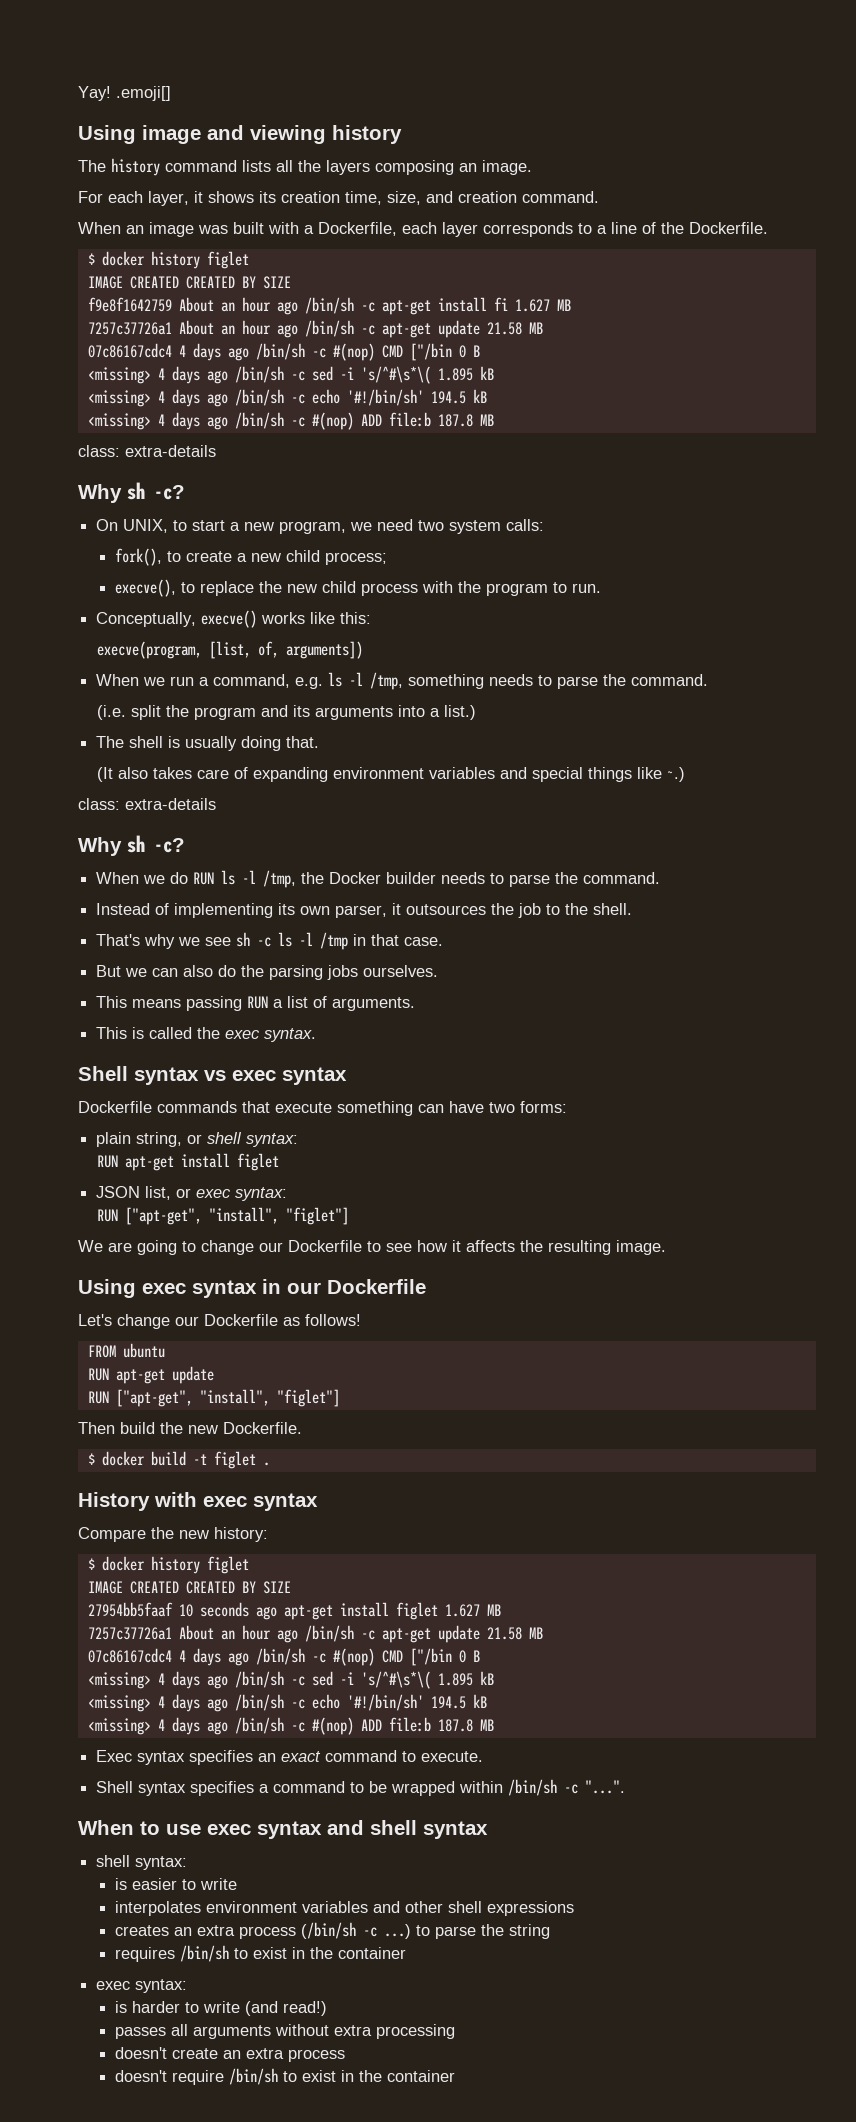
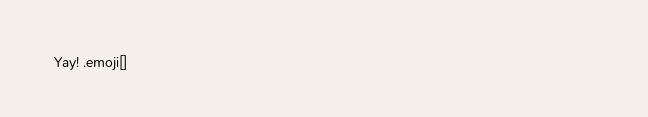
- Using image and viewing history
- The history command lists all the layers composing an image.
- For each layer, it shows its creation time, size, and creation command.
- When an image was built with a Dockerfile, each layer corresponds to a line of the Dockerfile.
- $ docker history figlet
- IMAGE CREATED CREATED BY SIZE
- f9e8f1642759 About an hour ago /bin/sh -c apt-get install fi 1.627 MB
- 7257c37726a1 About an hour ago /bin/sh -c apt-get update 21.58 MB
- 07c86167cdc4 4 days ago /bin/sh -c #(nop) CMD ["/bin 0 B
- <missing> 4 days ago /bin/sh -c sed -i 's/^#\s*\( 1.895 kB
- <missing> 4 days ago /bin/sh -c echo '#!/bin/sh' 194.5 kB
- <missing> 4 days ago /bin/sh -c #(nop) ADD file:b 187.8 MB
- class: extra-details
- Why sh -c?
- On UNIX, to start a new program, we need two system calls:
- fork(), to create a new child process;
- execve(), to replace the new child process with the program to run.
- Conceptually, execve() works like this:
- execve(program, [list, of, arguments])
- When we run a command, e.g. ls -l /tmp, something needs to parse the command.
- (i.e. split the program and its arguments into a list.)
- The shell is usually doing that.
- (It also takes care of expanding environment variables and special things like ~.)
- class: extra-details
- Why sh -c?
- When we do RUN ls -l /tmp, the Docker builder needs to parse the command.
- Instead of implementing its own parser, it outsources the job to the shell.
- That's why we see sh -c ls -l /tmp in that case.
- But we can also do the parsing jobs ourselves.
- This means passing RUN a list of arguments.
- This is called the exec syntax.
- Shell syntax vs exec syntax
- Dockerfile commands that execute something can have two forms:
- plain string, or shell syntax:
- RUN apt-get install figlet
- JSON list, or exec syntax:
- RUN ["apt-get", "install", "figlet"]
- We are going to change our Dockerfile to see how it affects the resulting image.
- Using exec syntax in our Dockerfile
- Let's change our Dockerfile as follows!
- FROM ubuntu
- RUN apt-get update
- RUN ["apt-get", "install", "figlet"]
- Then build the new Dockerfile.
- $ docker build -t figlet .
- History with exec syntax
- Compare the new history:
- $ docker history figlet
- IMAGE CREATED CREATED BY SIZE
- 27954bb5faaf 10 seconds ago apt-get install figlet 1.627 MB
- 7257c37726a1 About an hour ago /bin/sh -c apt-get update 21.58 MB
- 07c86167cdc4 4 days ago /bin/sh -c #(nop) CMD ["/bin 0 B
- <missing> 4 days ago /bin/sh -c sed -i 's/^#\s*\( 1.895 kB
- <missing> 4 days ago /bin/sh -c echo '#!/bin/sh' 194.5 kB
- <missing> 4 days ago /bin/sh -c #(nop) ADD file:b 187.8 MB
- Exec syntax specifies an exact command to execute.
- Shell syntax specifies a command to be wrapped within /bin/sh -c "...".
- When to use exec syntax and shell syntax
- shell syntax:
- is easier to write
- interpolates environment variables and other shell expressions
- creates an extra process (/bin/sh -c ...) to parse the string
- requires /bin/sh to exist in the container
- exec syntax:
- is harder to write (and read!)
- passes all arguments without extra processing
- doesn't create an extra process
- doesn't require /bin/sh to exist in the container

